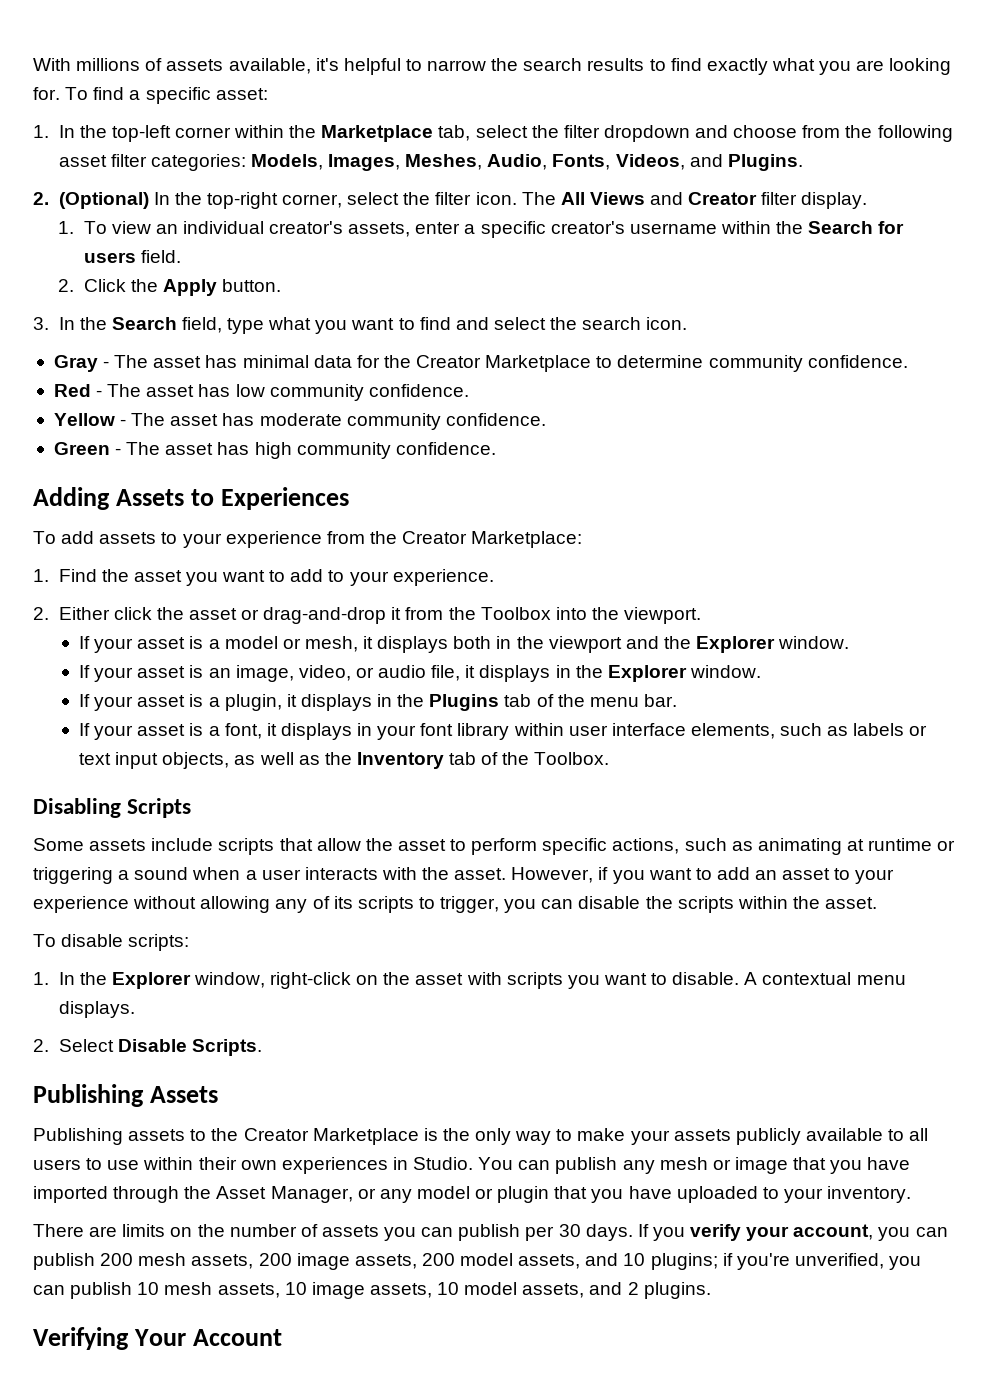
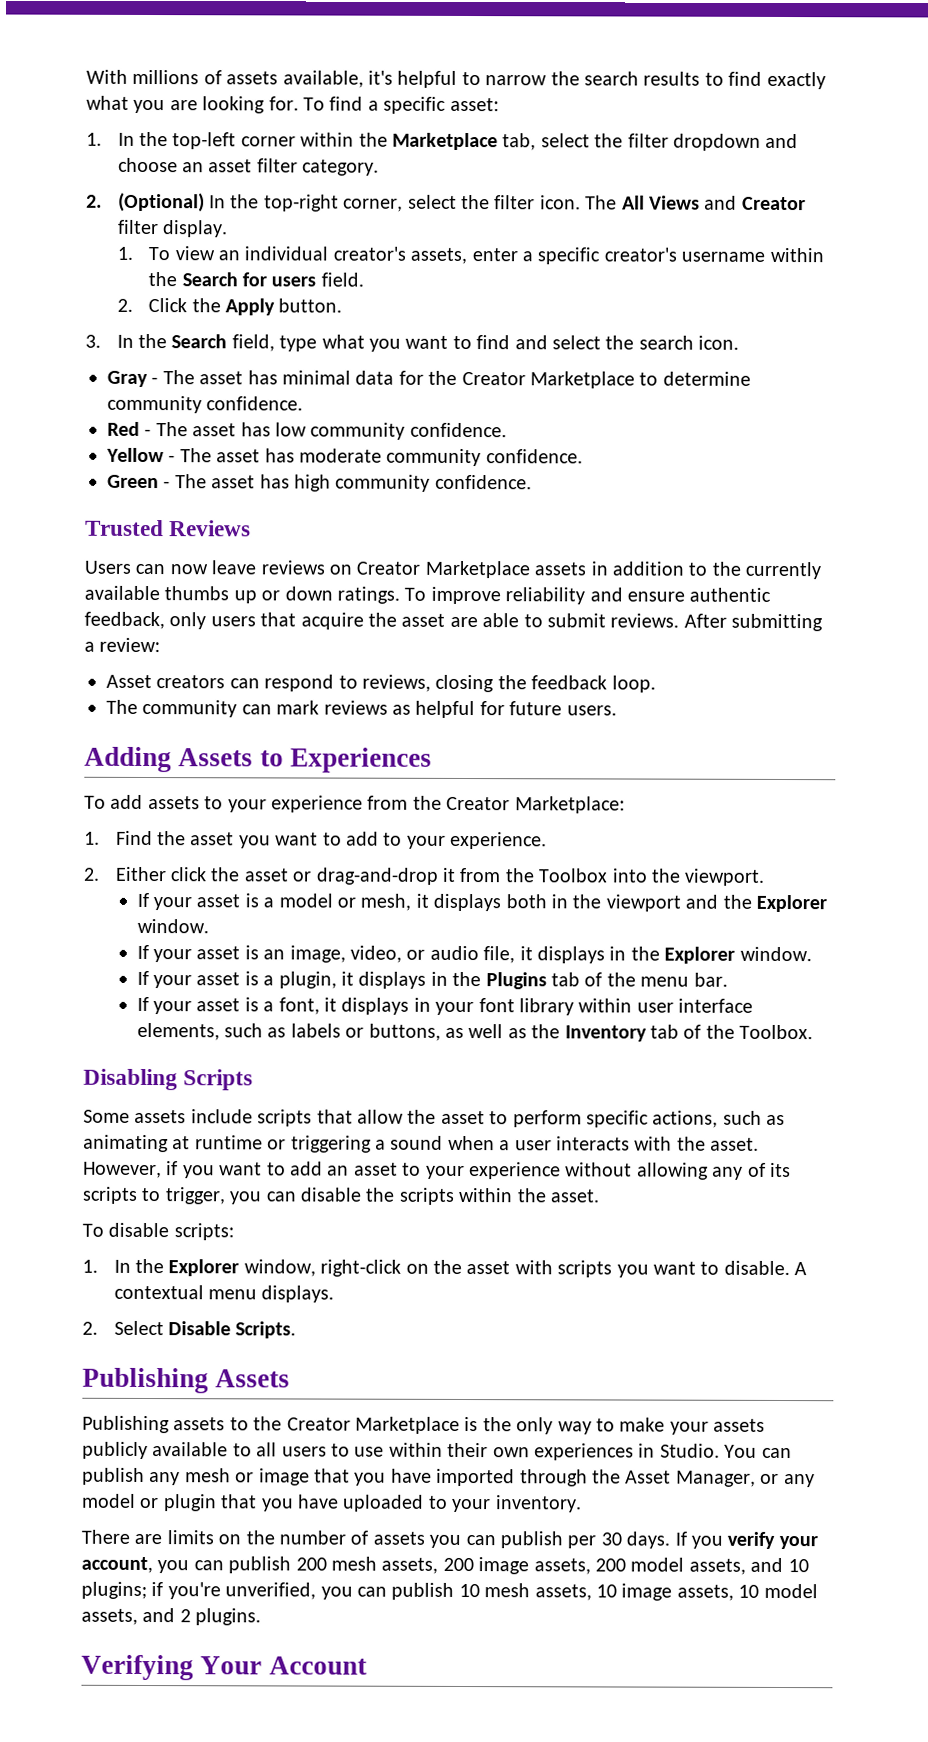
- 1. In the top-left corner within the Marketplace tab, select the filter dropdown and choose from the following asset filter categories: Models, Images, Meshes, Audio, Fonts, Videos, and Plugins.
+ 1. In the top-left corner within the Marketplace tab, select the filter dropdown and choose an asset filter category.
+ Trusted Reviews
+ Users can now leave reviews on Creator Marketplace assets in addition to the currently available thumbs up or down ratings. To improve reliability and ensure authentic feedback, only users that acquire the asset are able to submit reviews. After submitting a review:
+ Asset creators can respond to reviews, closing the feedback loop.
+ The community can mark reviews as helpful for future users.
- If your asset is a font, it displays in your font library within user interface elements, such as labels or text input objects, as well as the Inventory tab of the Toolbox.
+ If your asset is a font, it displays in your font library within user interface elements, such as labels or buttons, as well as the Inventory tab of the Toolbox.

